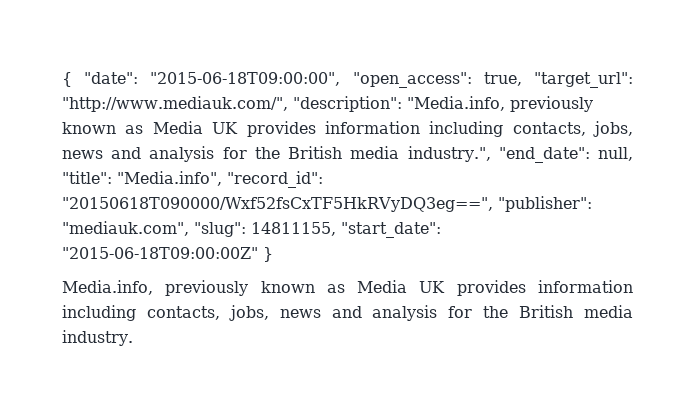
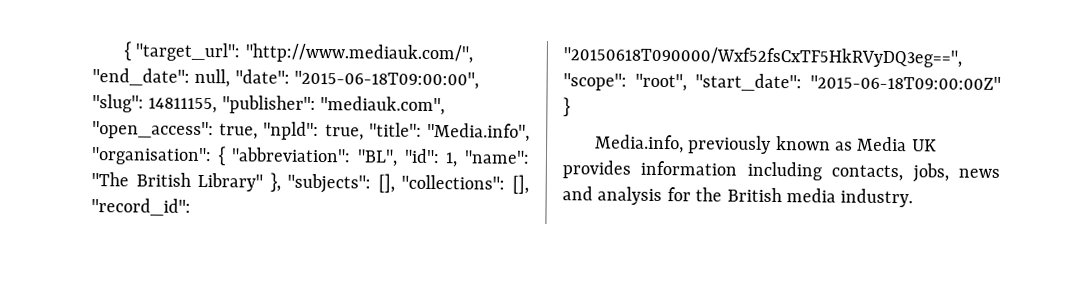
- { "date": "2015-06-18T09:00:00", "open_access": true, "target_url": "http://www.mediauk.com/", "description": "Media.info, previously known as Media UK provides information including contacts, jobs, news and analysis for the British media industry.", "end_date": null, "title": "Media.info", "record_id": "20150618T090000/Wxf52fsCxTF5HkRVyDQ3eg==", "publisher": "mediauk.com", "slug": 14811155, "start_date": "2015-06-18T09:00:00Z" }
+ { "target_url": "http://www.mediauk.com/", "end_date": null, "date": "2015-06-18T09:00:00", "slug": 14811155, "publisher": "mediauk.com", "open_access": true, "npld": true, "title": "Media.info", "organisation": { "abbreviation": "BL", "id": 1, "name": "The British Library" }, "subjects": [], "collections": [], "record_id": "20150618T090000/Wxf52fsCxTF5HkRVyDQ3eg==", "scope": "root", "start_date": "2015-06-18T09:00:00Z" }

